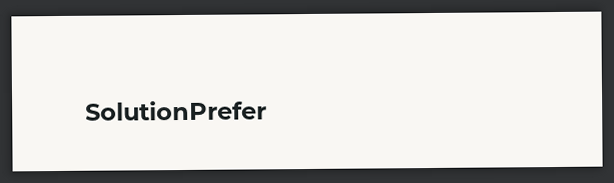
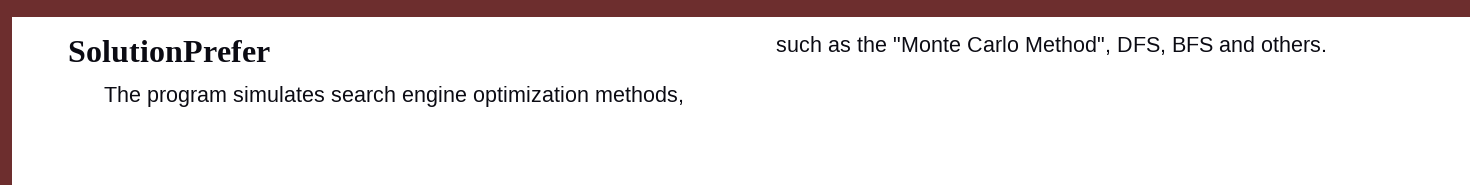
+ The program simulates search engine optimization methods, such as the "Monte Carlo Method", DFS, BFS and others.

